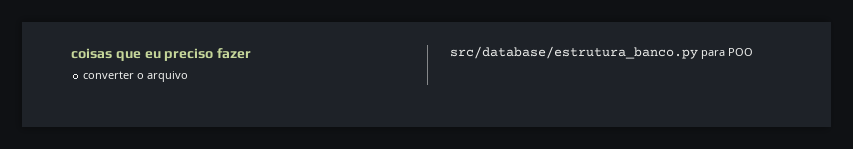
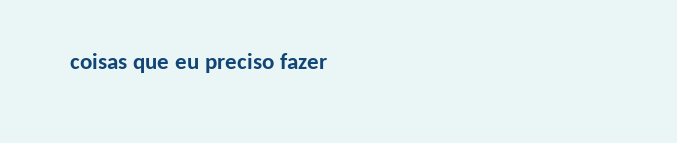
- converter o arquivo src/database/estrutura_banco.py para POO

